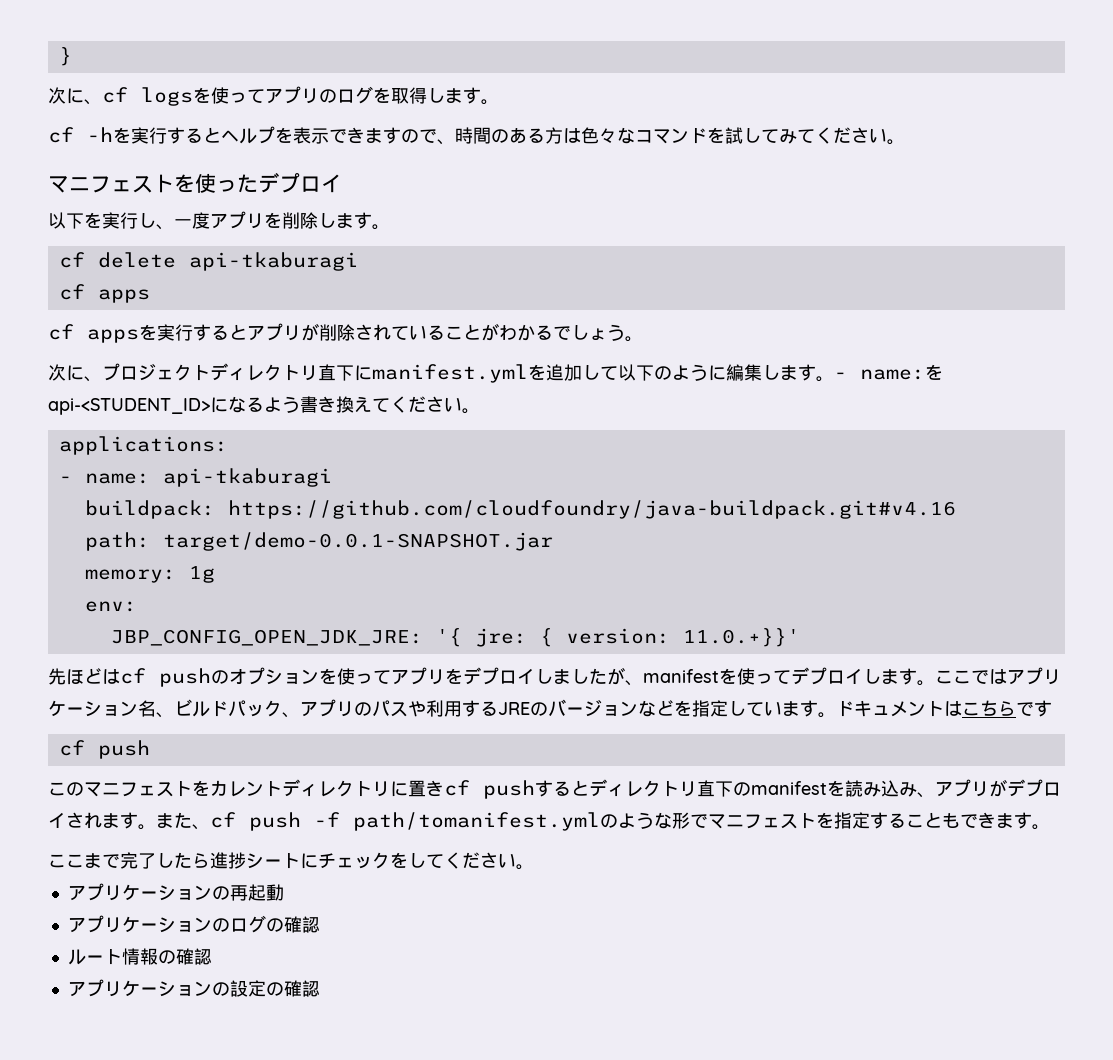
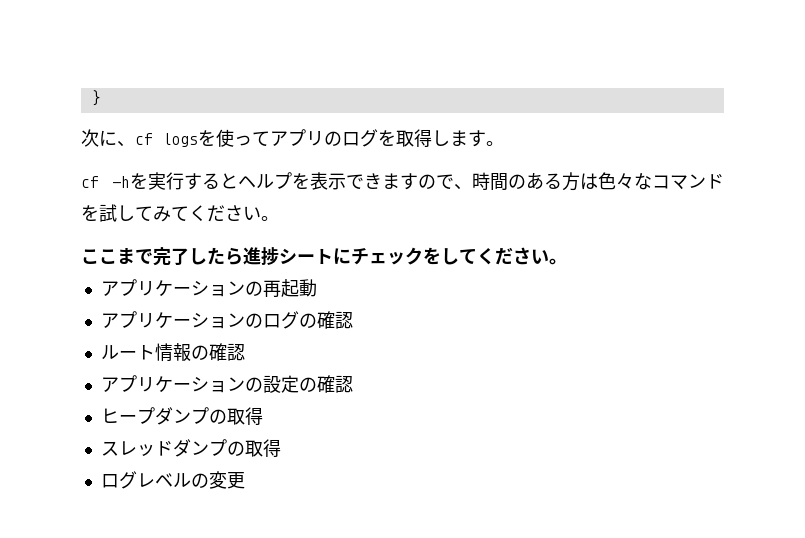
- マニフェストを使ったデプロイ
- 以下を実行し、一度アプリを削除します。
- cf delete api-tkaburagi
- cf apps
- cf appsを実行するとアプリが削除されていることがわかるでしょう。
- 次に、プロジェクトディレクトリ直下にmanifest.ymlを追加して以下のように編集します。- name:をapi-<STUDENT_ID>になるよう書き換えてください。
- applications:
- - name: api-tkaburagi
- buildpack: https://github.com/cloudfoundry/java-buildpack.git#v4.16
- path: target/demo-0.0.1-SNAPSHOT.jar
- memory: 1g
- env:
- JBP_CONFIG_OPEN_JDK_JRE: '{ jre: { version: 11.0.+}}'
- 先ほどはcf pushのオプションを使ってアプリをデプロイしましたが、manifestを使ってデプロイします。ここではアプリケーション名、ビルドパック、アプリのパスや利用するJREのバージョンなどを指定しています。ドキュメントはこちらです
- cf push
- このマニフェストをカレントディレクトリに置きcf pushするとディレクトリ直下のmanifestを読み込み、アプリがデプロイされます。また、cf push -f path/tomanifest.ymlのような形でマニフェストを指定することもできます。
+ ヒープダンプの取得
+ スレッドダンプの取得
+ ログレベルの変更

